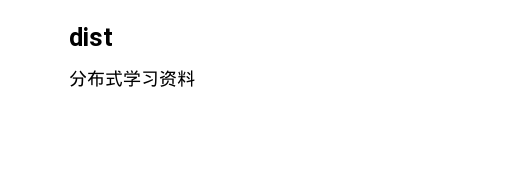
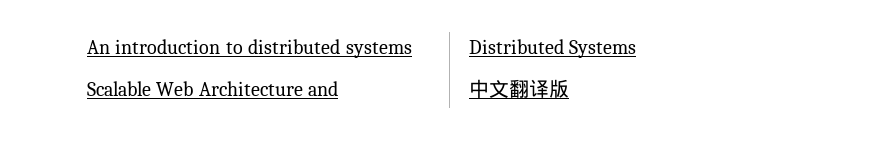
- dist
- 分布式学习资料
+ An introduction to distributed systems
+ Scalable Web Architecture and Distributed Systems
+ 中文翻译版

